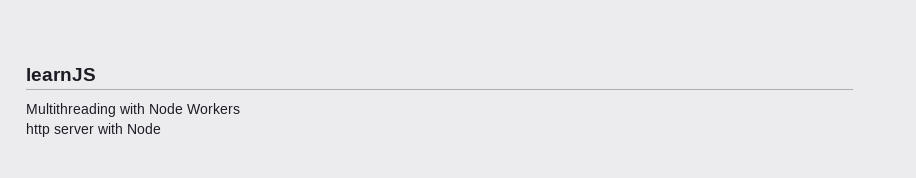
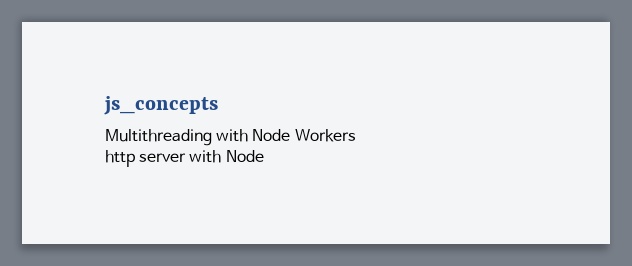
- learnJS
+ js_concepts

